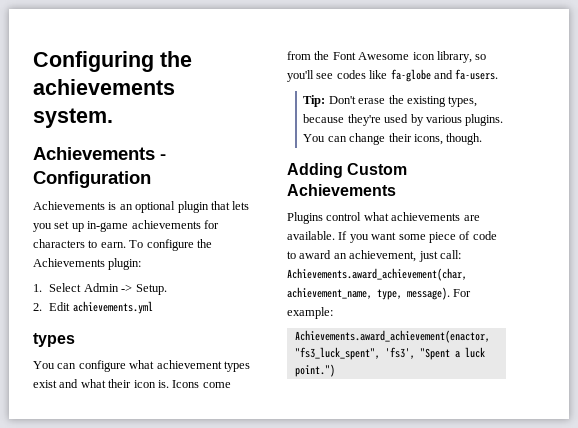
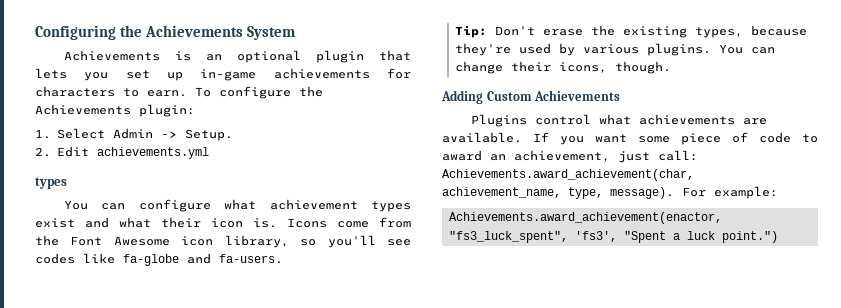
- Configuring the achievements system.
- Achievements - Configuration
+ Configuring the Achievements System

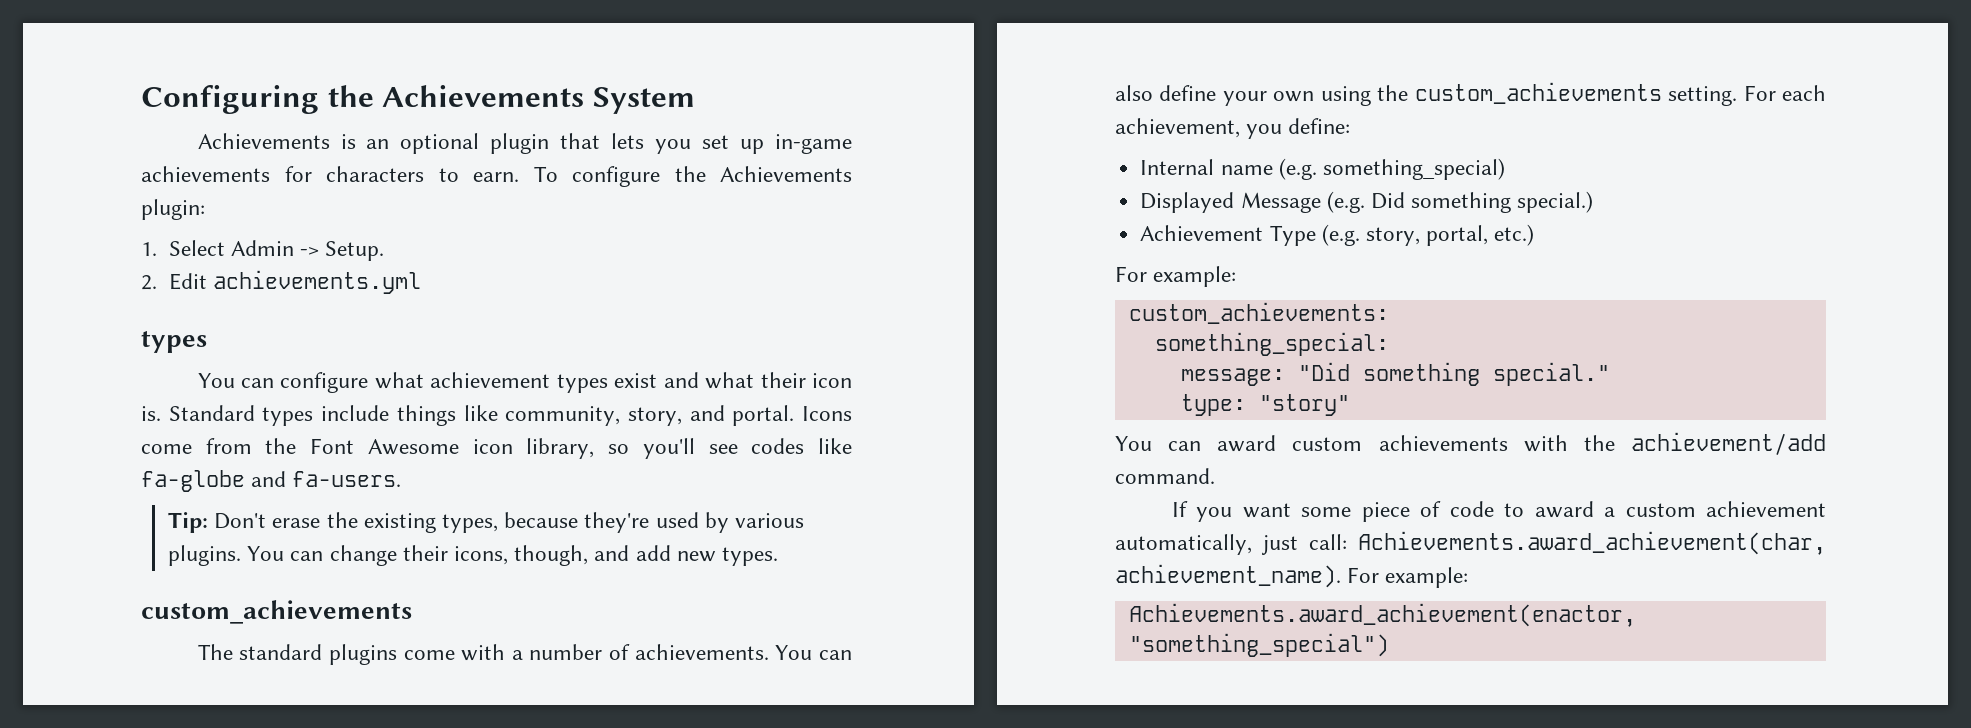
+ Standard types include things like community, story, and portal.
- You can change their icons, though.
- Adding Custom Achievements
- Plugins control what achievements are available. If you want some piece of code to award an achievement, just call: Achievements.award_achievement(char, achievement_name, type, message). For example:
- Achievements.award_achievement(enactor, "fs3_luck_spent", 'fs3', "Spent a luck point.")
+ You can change their icons, though, and add new types.
+ custom_achievements
+ The standard plugins come with a number of achievements. You can also define your own using the custom_achievements setting. For each achievement, you define:
+ Internal name (e.g. something_special)
+ Displayed Message (e.g. Did something special.)
+ Achievement Type (e.g. story, portal, etc.)
+ For example:
+ custom_achievements:
+ something_special:
+ message: "Did something special."
+ type: "story"
+ You can award custom achievements with the achievement/add command.
+ If you want some piece of code to award a custom achievement automatically, just call: Achievements.award_achievement(char, achievement_name). For example:
+ Achievements.award_achievement(enactor, "something_special")

